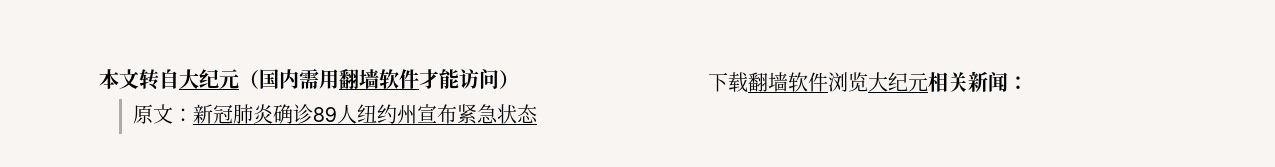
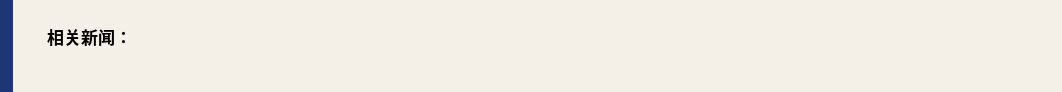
- 本文转自大纪元（国内需用翻墙软件才能访问）
- 原文：新冠肺炎确诊89人纽约州宣布紧急状态
- 下载翻墙软件浏览大纪元相关新闻：
+ 相关新闻：

